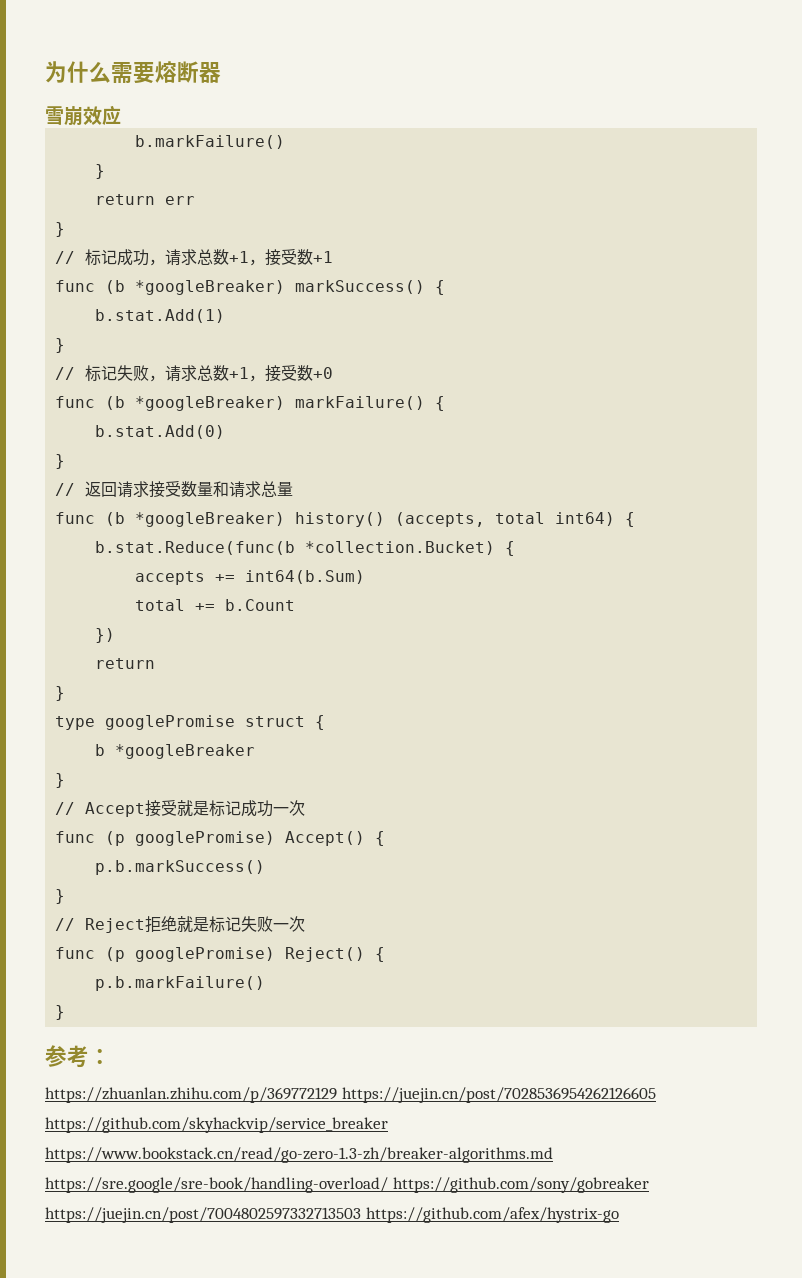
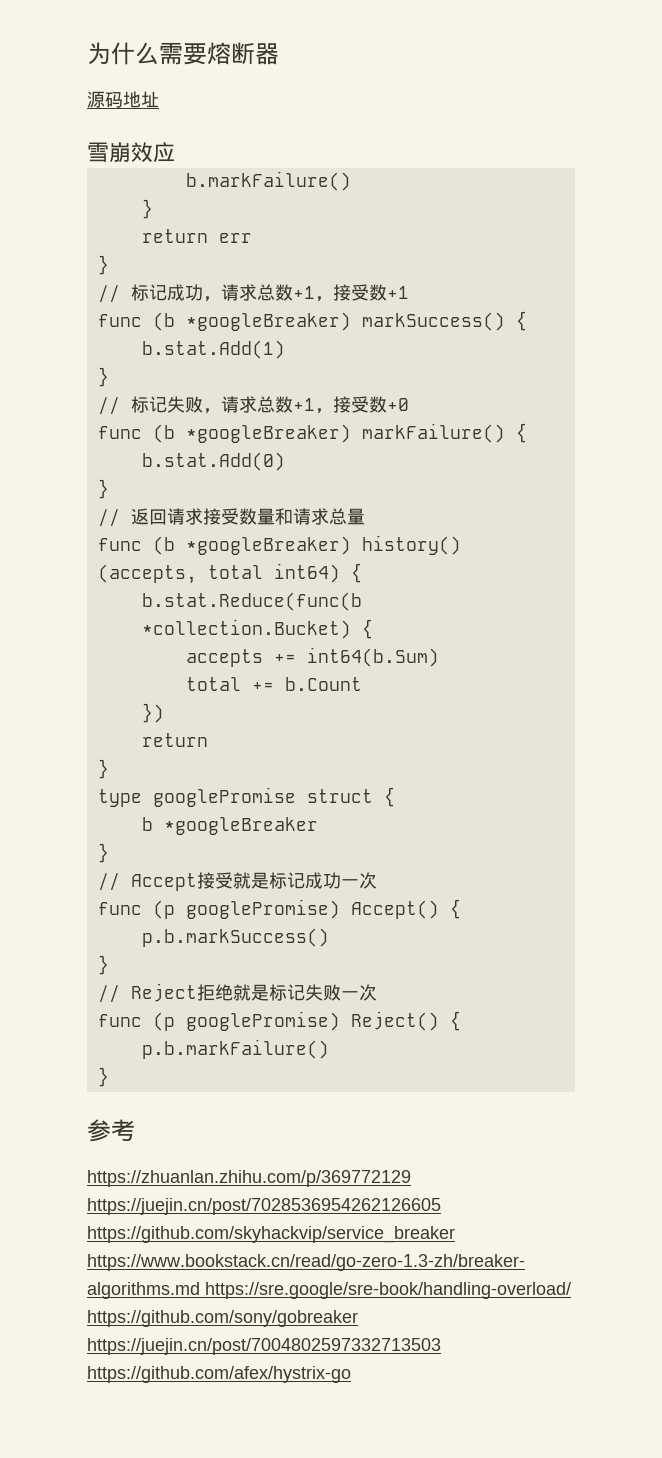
+ 源码地址
- 参考：
+ 参考

